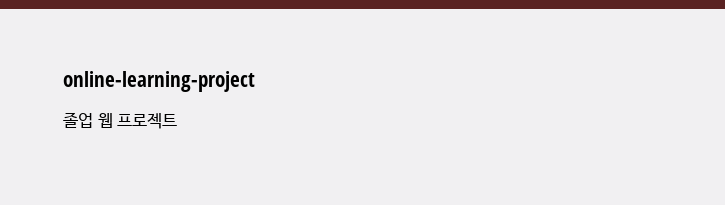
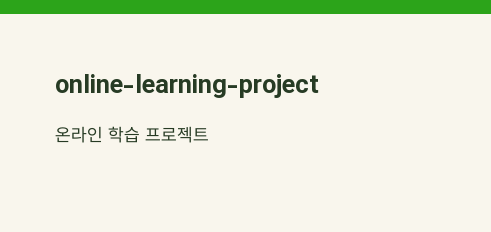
- 졸업 웹 프로젝트
+ 온라인 학습 프로젝트

